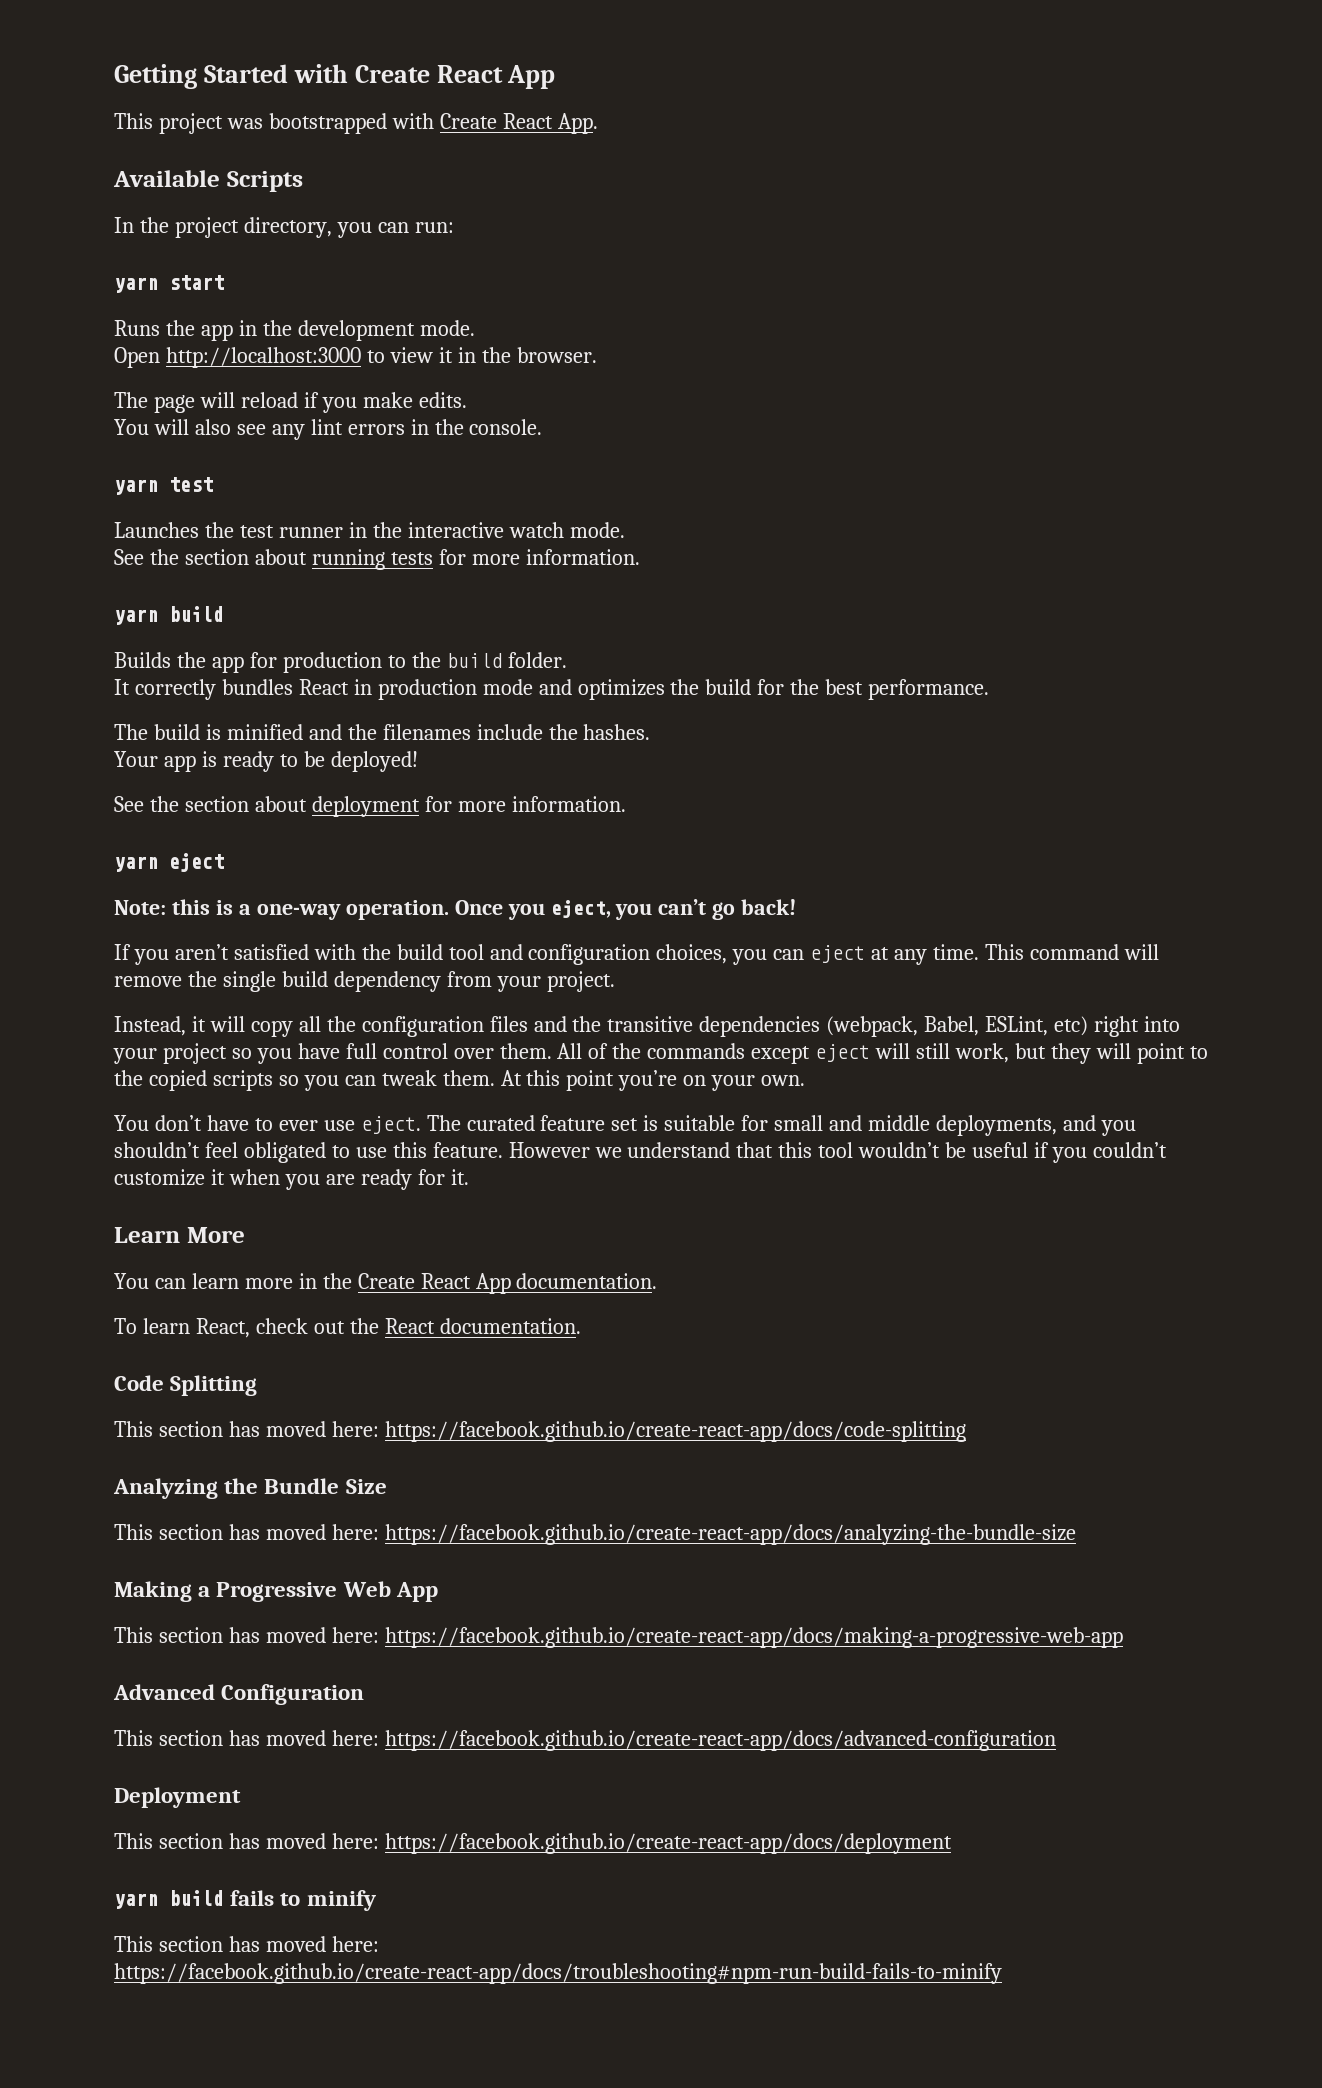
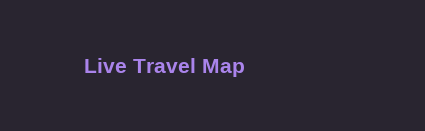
- Getting Started with Create React App
- This project was bootstrapped with Create React App.
- Available Scripts
- In the project directory, you can run:
- yarn start
- Runs the app in the development mode.
- Open http://localhost:3000 to view it in the browser.
- The page will reload if you make edits.
- You will also see any lint errors in the console.
- yarn test
- Launches the test runner in the interactive watch mode.
- See the section about running tests for more information.
- yarn build
- Builds the app for production to the build folder.
- It correctly bundles React in production mode and optimizes the build for the best performance.
- The build is minified and the filenames include the hashes.
- Your app is ready to be deployed!
- See the section about deployment for more information.
- yarn eject
- Note: this is a one-way operation. Once you eject, you can’t go back!
- If you aren’t satisfied with the build tool and configuration choices, you can eject at any time. This command will remove the single build dependency from your project.
- Instead, it will copy all the configuration files and the transitive dependencies (webpack, Babel, ESLint, etc) right into your project so you have full control over them. All of the commands except eject will still work, but they will point to the copied scripts so you can tweak them. At this point you’re on your own.
- You don’t have to ever use eject. The curated feature set is suitable for small and middle deployments, and you shouldn’t feel obligated to use this feature. However we understand that this tool wouldn’t be useful if you couldn’t customize it when you are ready for it.
- Learn More
- You can learn more in the Create React App documentation.
- To learn React, check out the React documentation.
- Code Splitting
- This section has moved here: https://facebook.github.io/create-react-app/docs/code-splitting
- Analyzing the Bundle Size
- This section has moved here: https://facebook.github.io/create-react-app/docs/analyzing-the-bundle-size
- Making a Progressive Web App
- This section has moved here: https://facebook.github.io/create-react-app/docs/making-a-progressive-web-app
- Advanced Configuration
- This section has moved here: https://facebook.github.io/create-react-app/docs/advanced-configuration
- Deployment
- This section has moved here: https://facebook.github.io/create-react-app/docs/deployment
- yarn build fails to minify
- This section has moved here: https://facebook.github.io/create-react-app/docs/troubleshooting#npm-run-build-fails-to-minify
+ Live Travel Map

